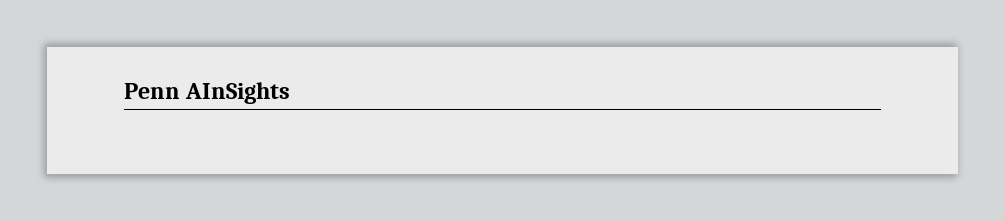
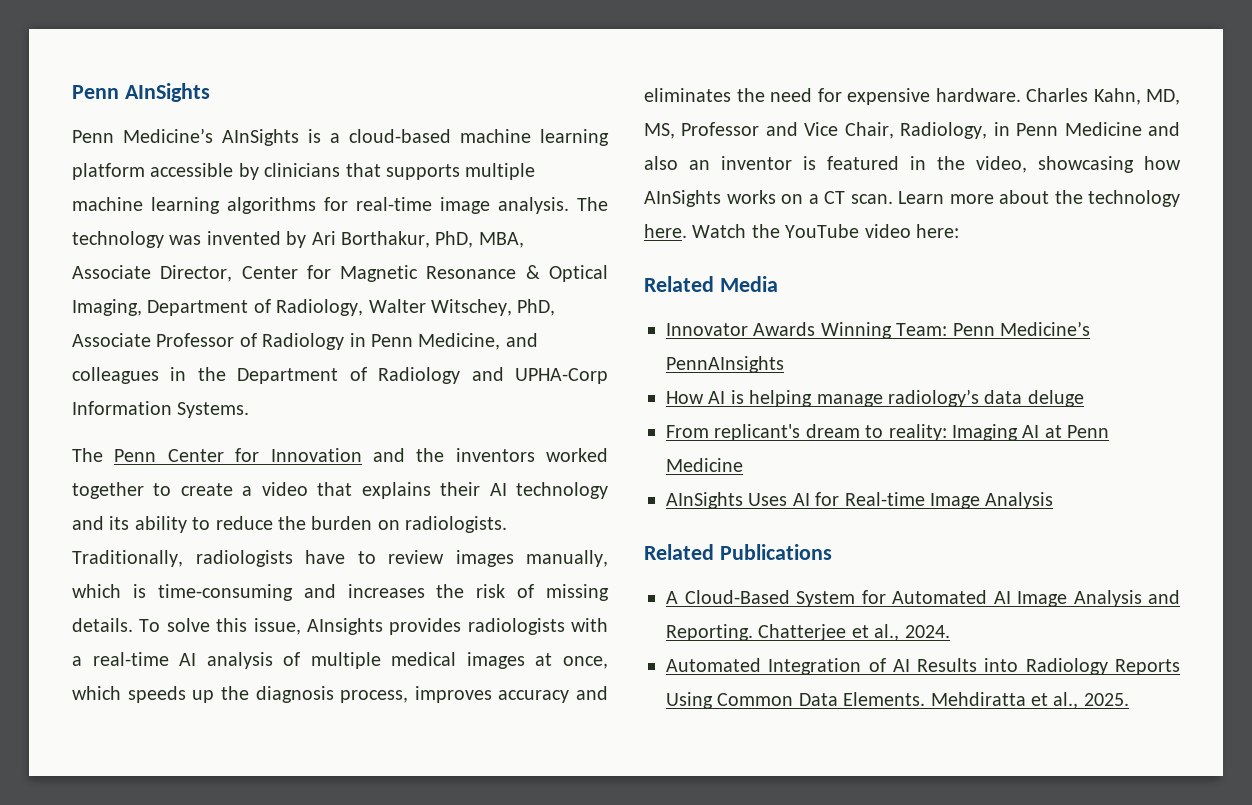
+ Penn Medicine’s AInSights is a cloud-based machine learning platform accessible by clinicians that supports multiple machine learning algorithms for real-time image analysis. The technology was invented by Ari Borthakur, PhD, MBA, Associate Director, Center for Magnetic Resonance & Optical Imaging, Department of Radiology, Walter Witschey, PhD, Associate Professor of Radiology in Penn Medicine, and colleagues in the Department of Radiology and UPHA-Corp Information Systems.
+ The Penn Center for Innovation and the inventors worked together to create a video that explains their AI technology and its ability to reduce the burden on radiologists. Traditionally, radiologists have to review images manually, which is time-consuming and increases the risk of missing details. To solve this issue, AInsights provides radiologists with a real-time AI analysis of multiple medical images at once, which speeds up the diagnosis process, improves accuracy and eliminates the need for expensive hardware. Charles Kahn, MD, MS, Professor and Vice Chair, Radiology, in Penn Medicine and also an inventor is featured in the video, showcasing how AInSights works on a CT scan. Learn more about the technology here. Watch the YouTube video here:
+ Related Media
+ Innovator Awards Winning Team: Penn Medicine’s PennAInsights
+ How AI is helping manage radiology’s data deluge
+ From replicant's dream to reality: Imaging AI at Penn Medicine
+ AInSights Uses AI for Real-time Image Analysis
+ Related Publications
+ A Cloud-Based System for Automated AI Image Analysis and Reporting. Chatterjee et al., 2024.
+ Automated Integration of AI Results into Radiology Reports Using Common Data Elements. Mehdiratta et al., 2025.

